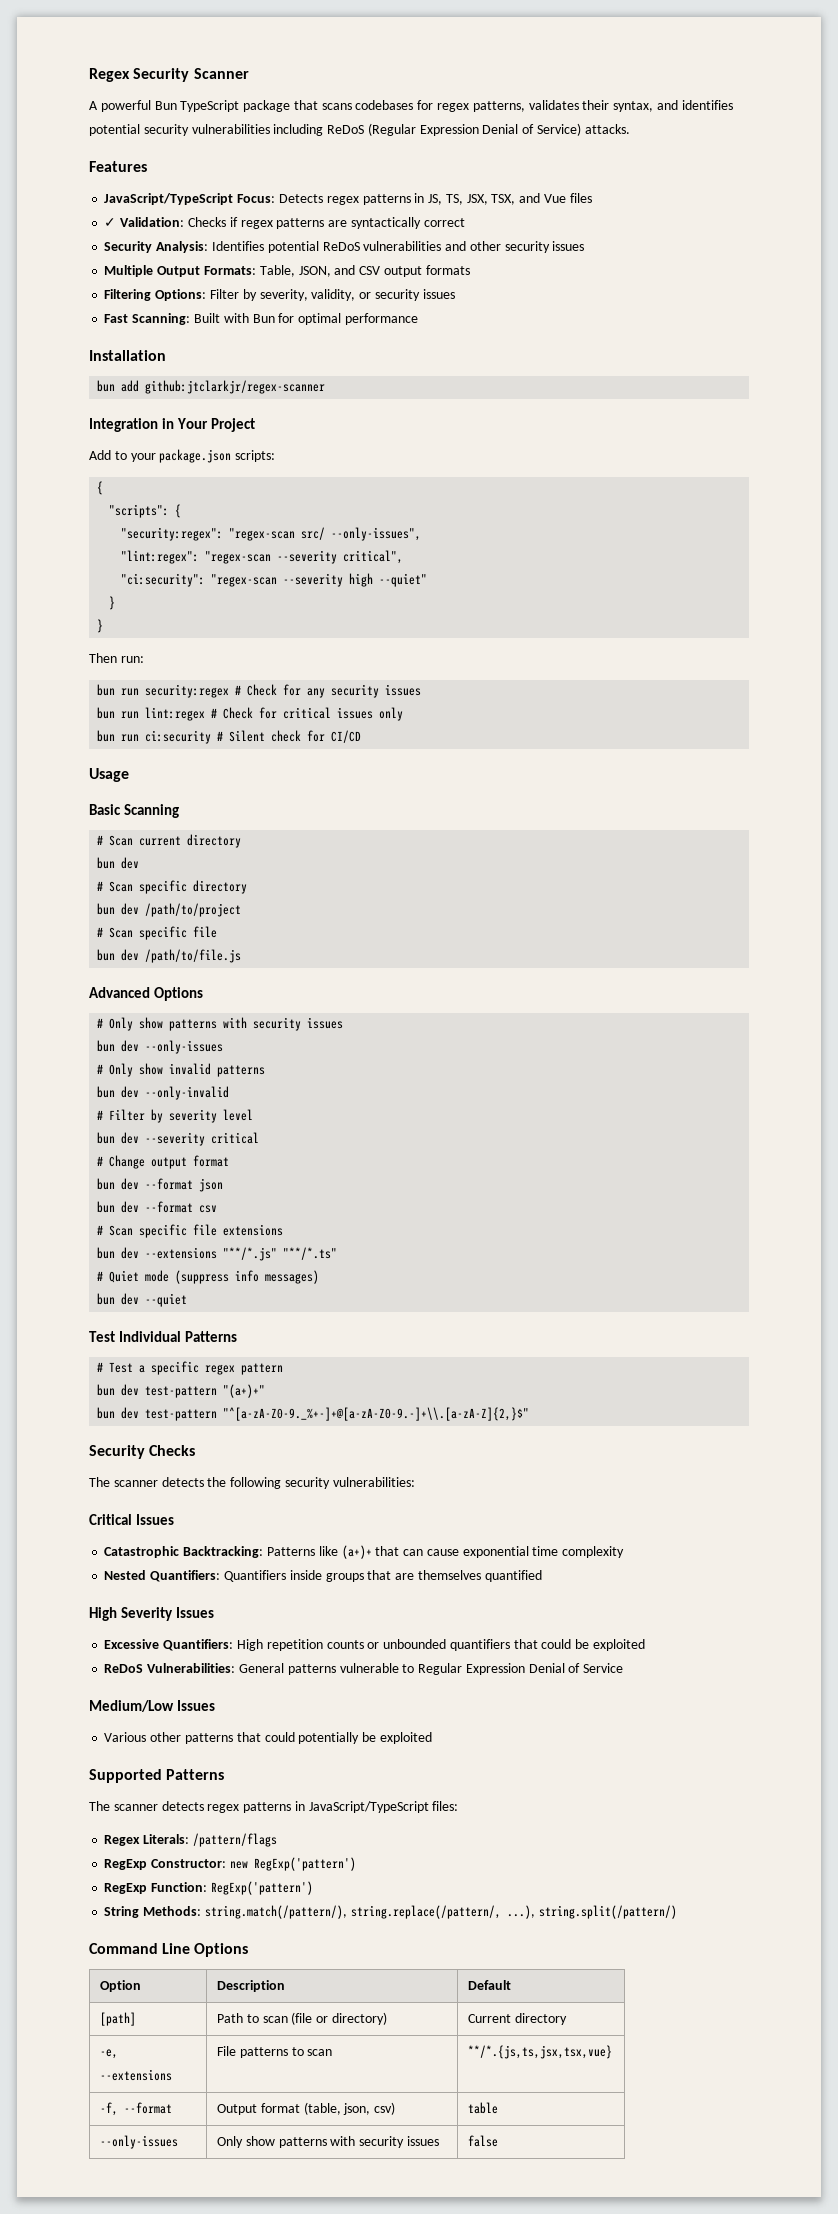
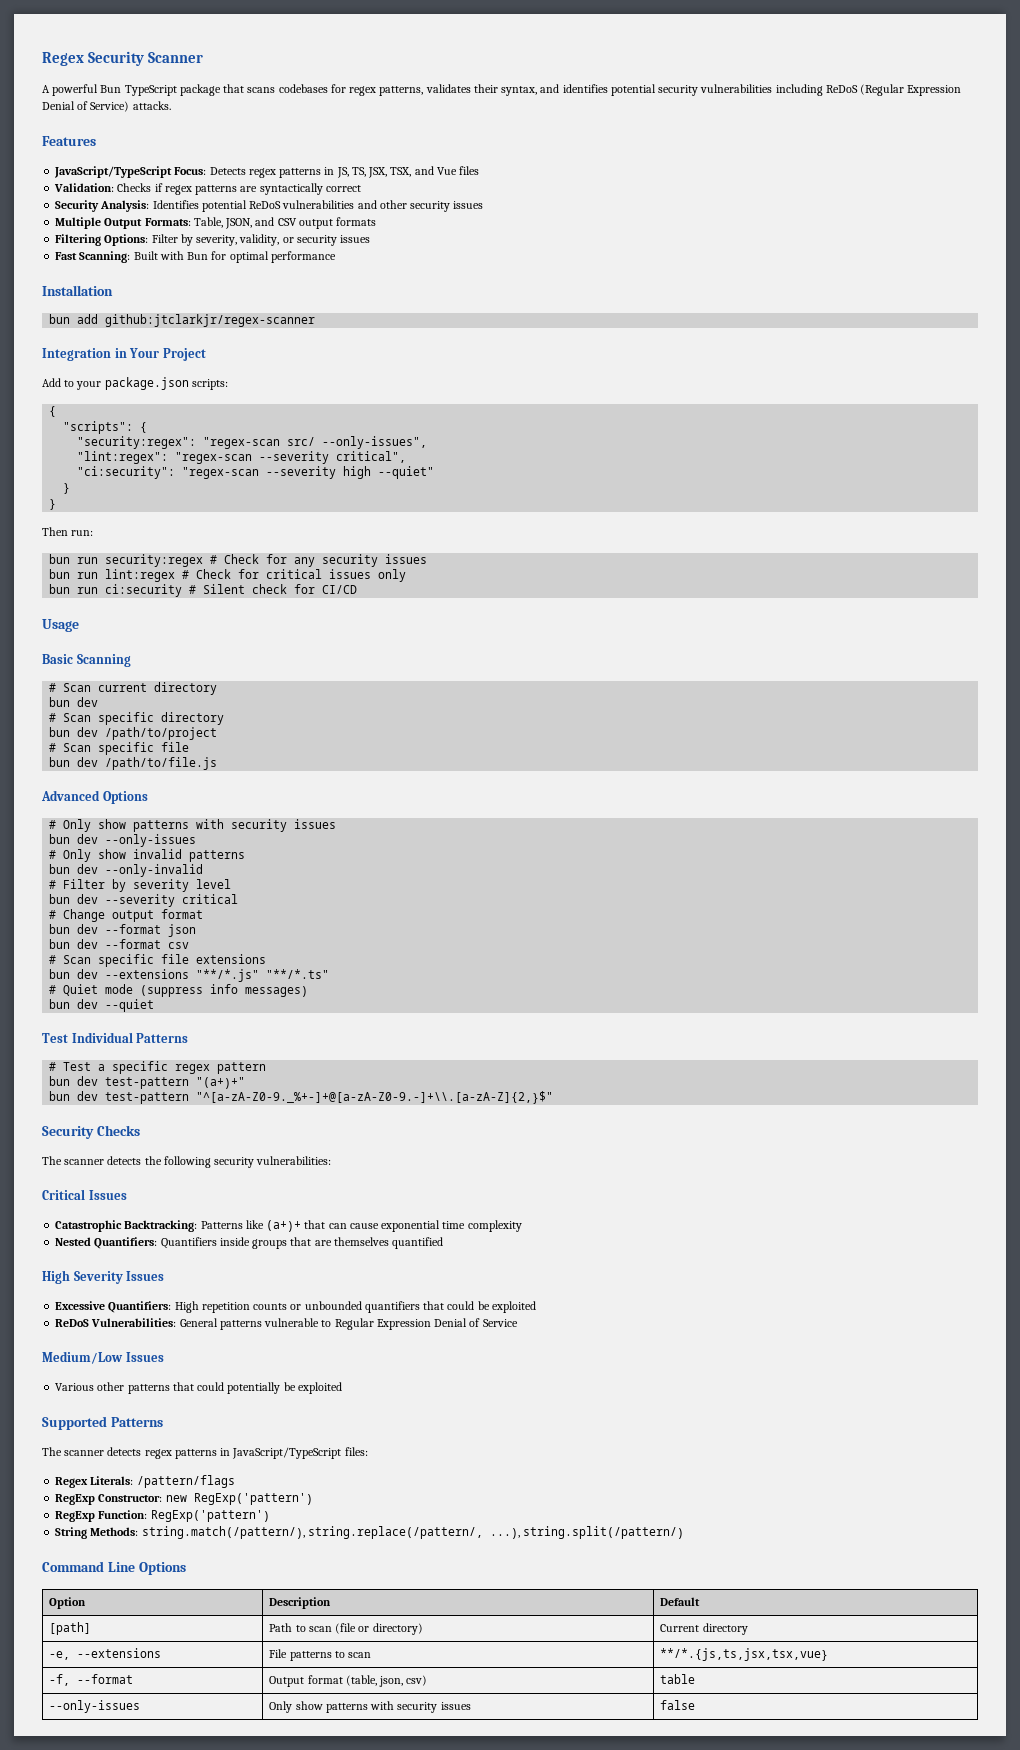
- ✓ Validation: Checks if regex patterns are syntactically correct
+ Validation: Checks if regex patterns are syntactically correct

